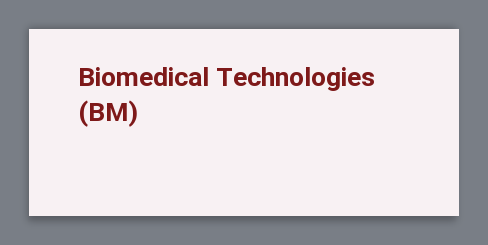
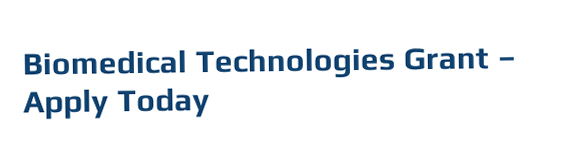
- Biomedical Technologies (BM)
+ Biomedical Technologies Grant – Apply Today

